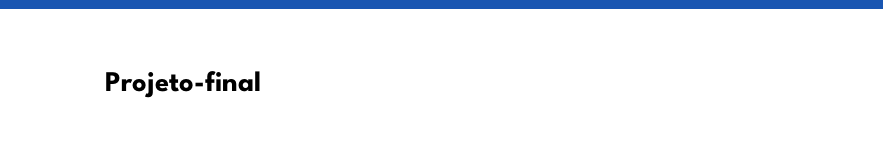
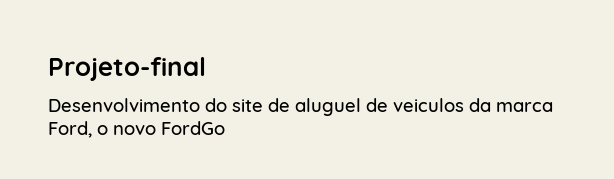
+ Desenvolvimento do site de aluguel de veiculos da marca Ford, o novo FordGo

